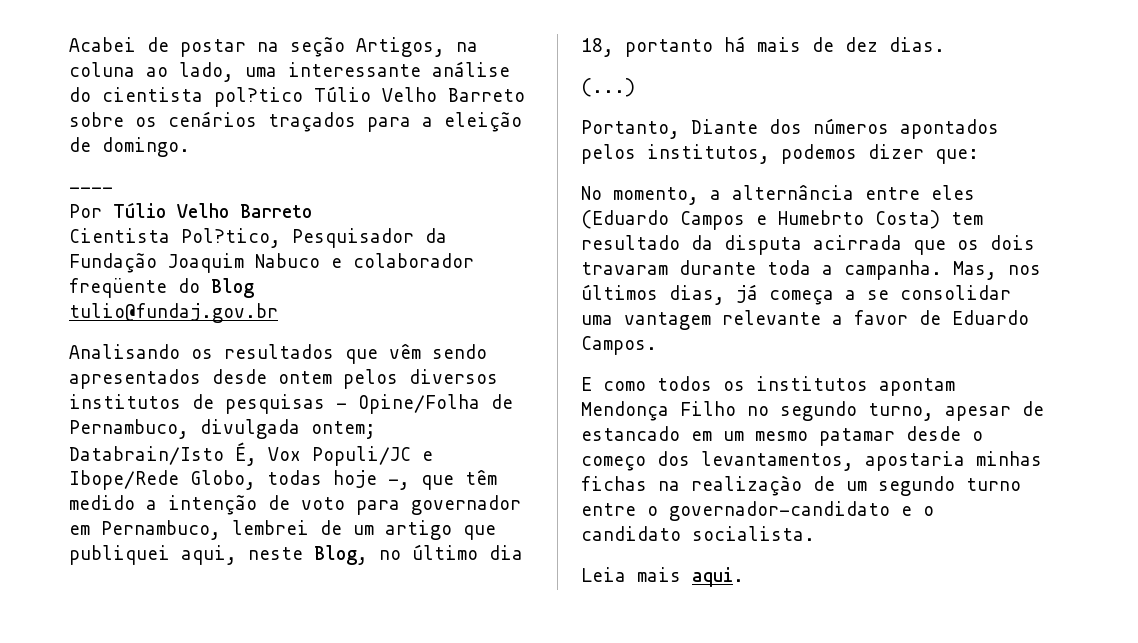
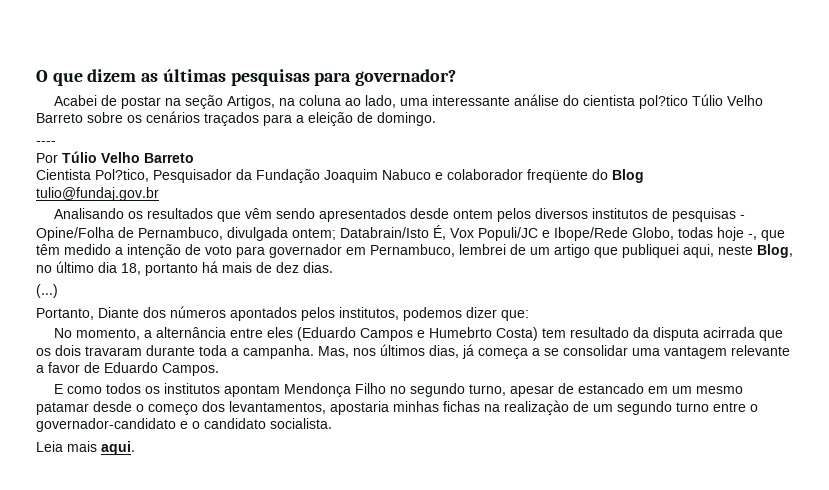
+ O que dizem as últimas pesquisas para governador?

